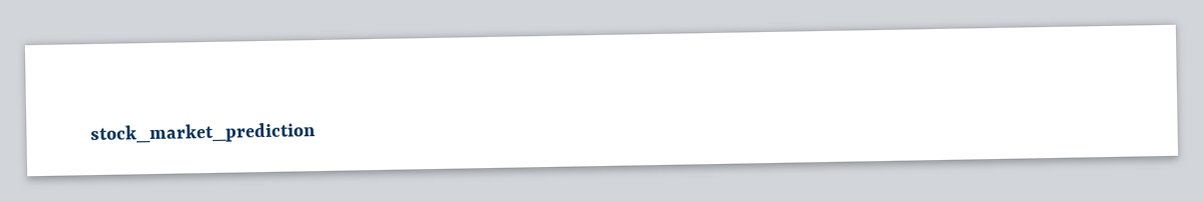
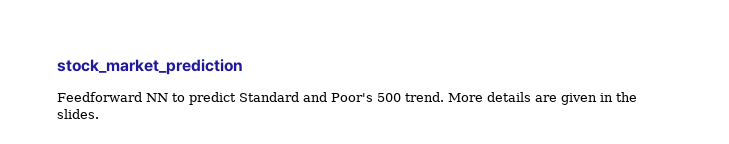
+ Feedforward NN to predict Standard and Poor's 500 trend. More details are given in the slides.

